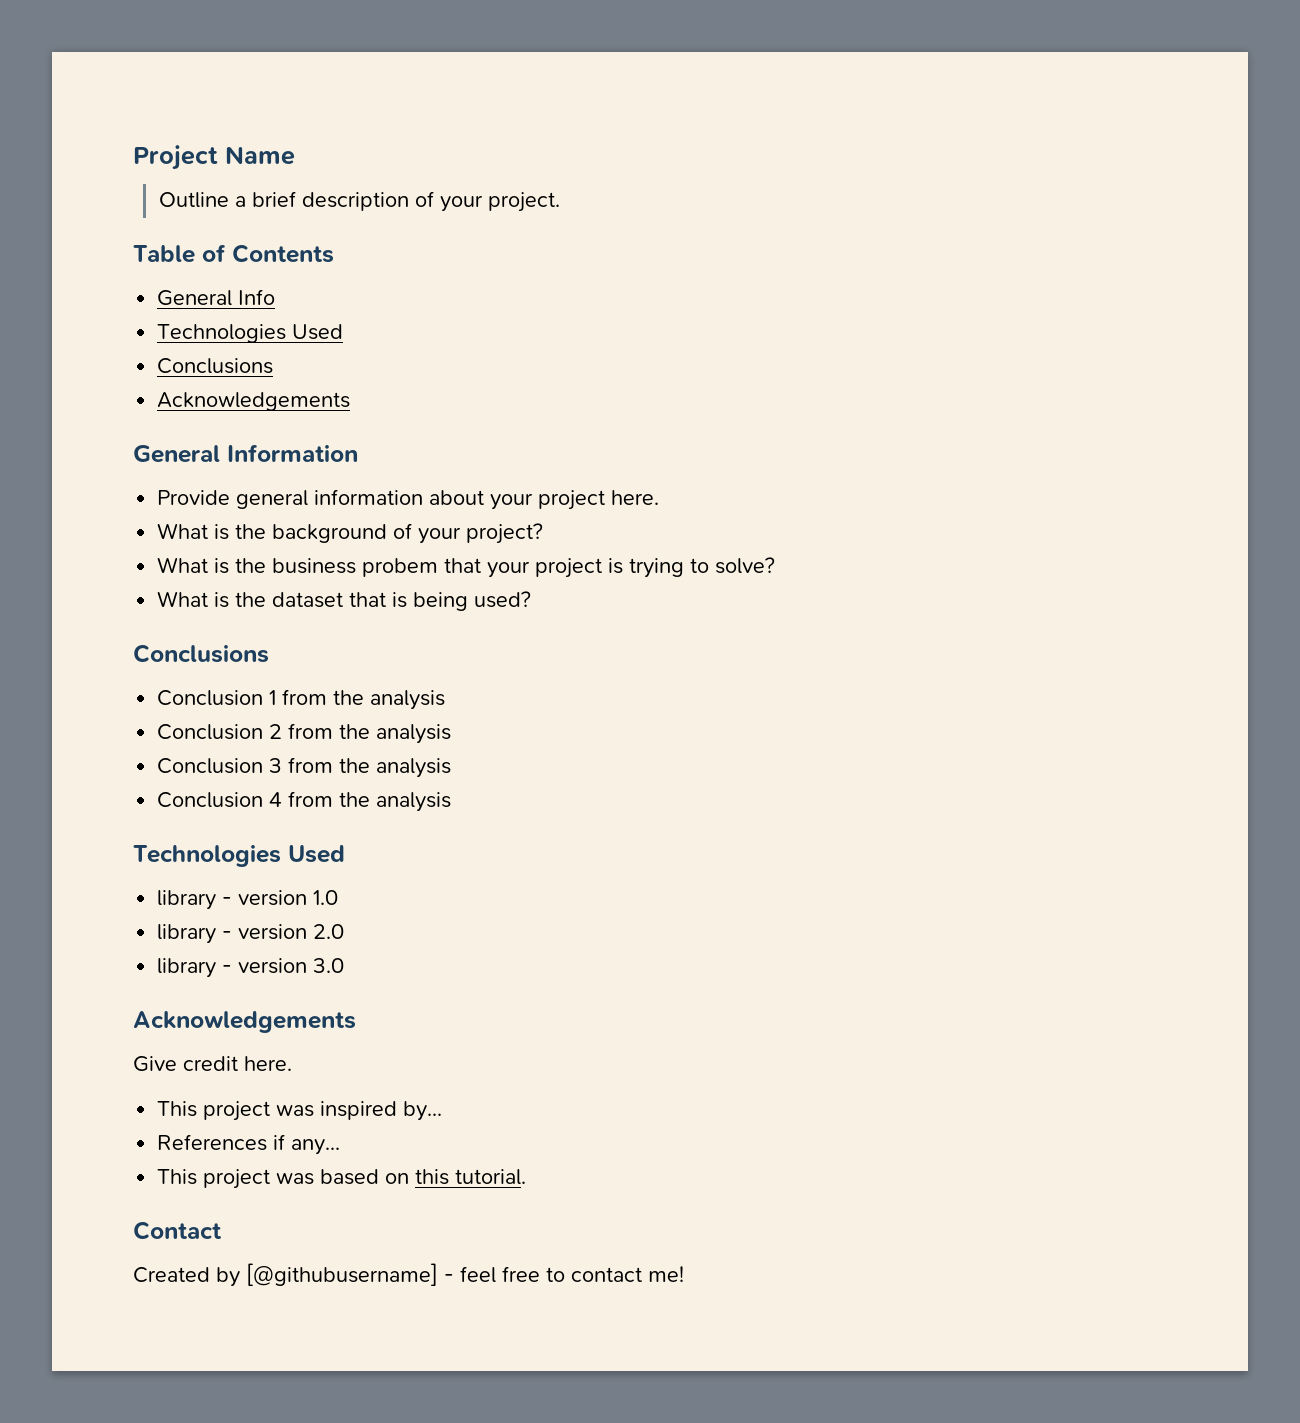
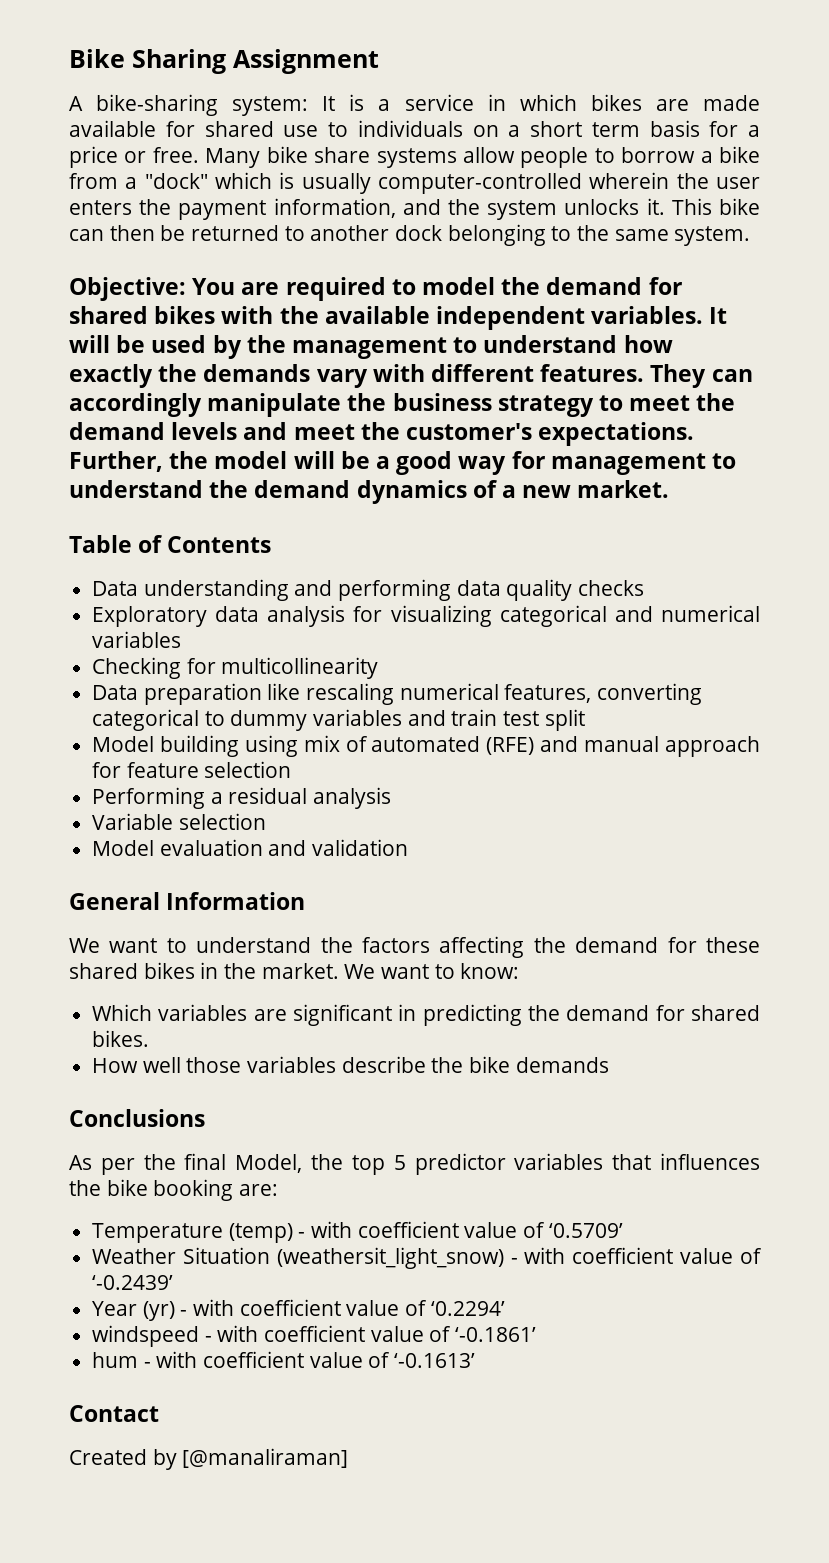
- Project Name
- Outline a brief description of your project.
+ Bike Sharing Assignment
+ A bike-sharing system: It is a service in which bikes are made available for shared use to individuals on a short term basis for a price or free. Many bike share systems allow people to borrow a bike from a "dock" which is usually computer-controlled wherein the user enters the payment information, and the system unlocks it. This bike can then be returned to another dock belonging to the same system.
+ Objective: You are required to model the demand for shared bikes with the available independent variables. It will be used by the management to understand how exactly the demands vary with different features. They can accordingly manipulate the business strategy to meet the demand levels and meet the customer's expectations. Further, the model will be a good way for management to understand the demand dynamics of a new market.
  Table of Contents
- General Info
- Technologies Used
+ Data understanding and performing data quality checks
+ Exploratory data analysis for visualizing categorical and numerical variables
+ Checking for multicollinearity
+ Data preparation like rescaling numerical features, converting categorical to dummy variables and train test split
+ Model building using mix of automated (RFE) and manual approach for feature selection
+ Performing a residual analysis
+ Variable selection
+ Model evaluation and validation
+ General Information
+ We want to understand the factors affecting the demand for these shared bikes in the market. We want to know:
+ Which variables are significant in predicting the demand for shared bikes.
+ How well those variables describe the bike demands
  Conclusions
- Acknowledgements
- General Information
- Provide general information about your project here.
- What is the background of your project?
- What is the business probem that your project is trying to solve?
- What is the dataset that is being used?
- Conclusions
- Conclusion 1 from the analysis
- Conclusion 2 from the analysis
- Conclusion 3 from the analysis
- Conclusion 4 from the analysis
- Technologies Used
- library - version 1.0
- library - version 2.0
- library - version 3.0
- Acknowledgements
- Give credit here.
- This project was inspired by...
- References if any...
- This project was based on this tutorial.
+ As per the final Model, the top 5 predictor variables that influences the bike booking are:
+ Temperature (temp) - with coefficient value of ‘0.5709’
+ Weather Situation (weathersit_light_snow) - with coefficient value of ‘-0.2439’
+ Year (yr) - with coefficient value of ‘0.2294’
+ windspeed - with coefficient value of ‘-0.1861’
+ hum - with coefficient value of ‘-0.1613’
  Contact
- Created by [@githubusername] - feel free to contact me!
+ Created by [@manaliraman]

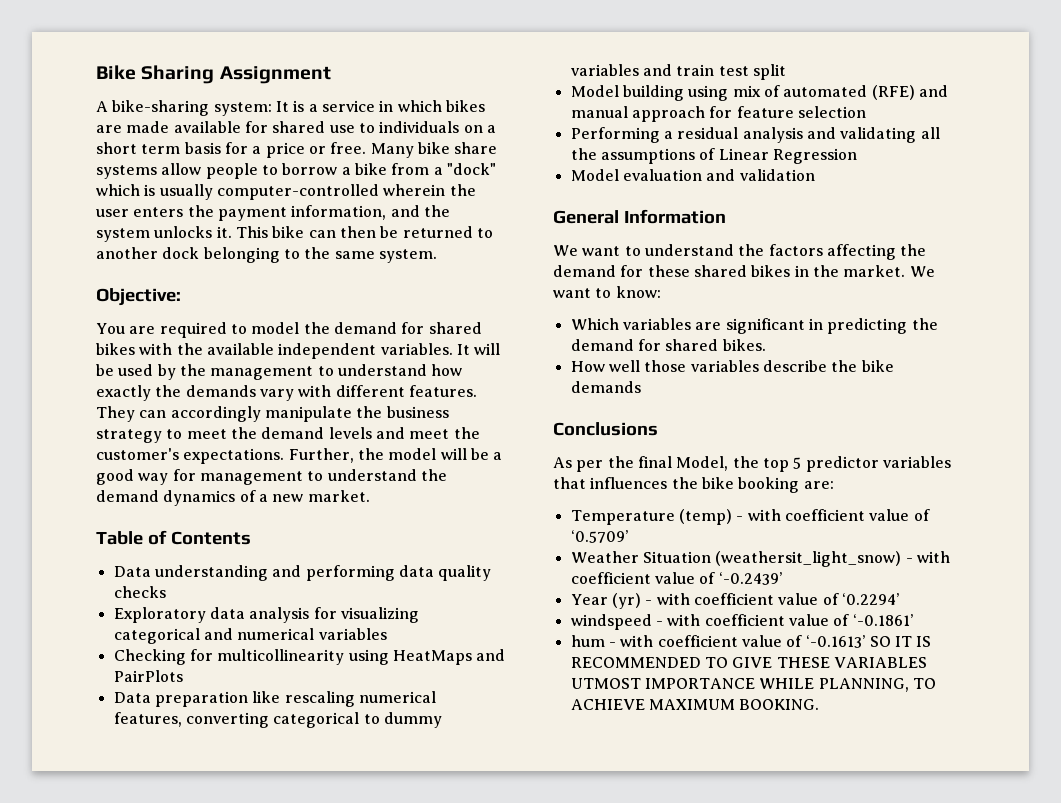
- Objective: You are required to model the demand for shared bikes with the available independent variables.
+ Objective:
+ You are required to model the demand for shared bikes with the available independent variables.
- Checking for multicollinearity
+ Checking for multicollinearity using HeatMaps and PairPlots
- Performing a residual analysis
- Variable selection
+ Performing a residual analysis and validating all the assumptions of Linear Regression
- hum - with coefficient value of ‘-0.1613’
- Contact
- Created by [@manaliraman]
+ hum - with coefficient value of ‘-0.1613’ SO IT IS RECOMMENDED TO GIVE THESE VARIABLES UTMOST IMPORTANCE WHILE PLANNING, TO ACHIEVE MAXIMUM BOOKING.

